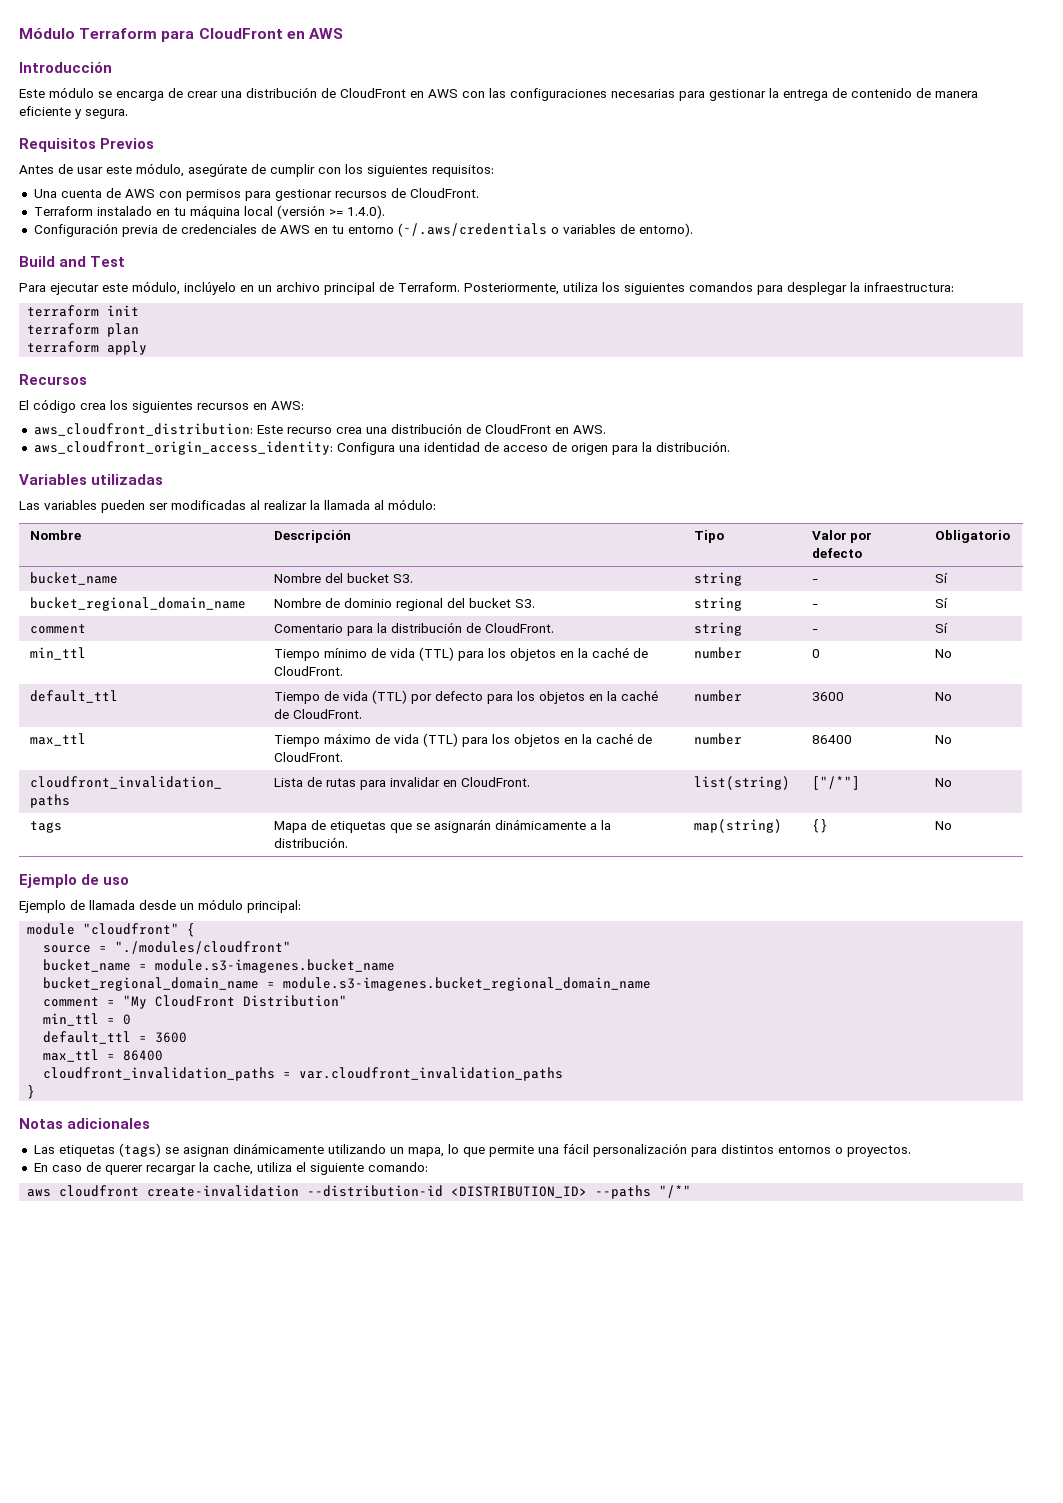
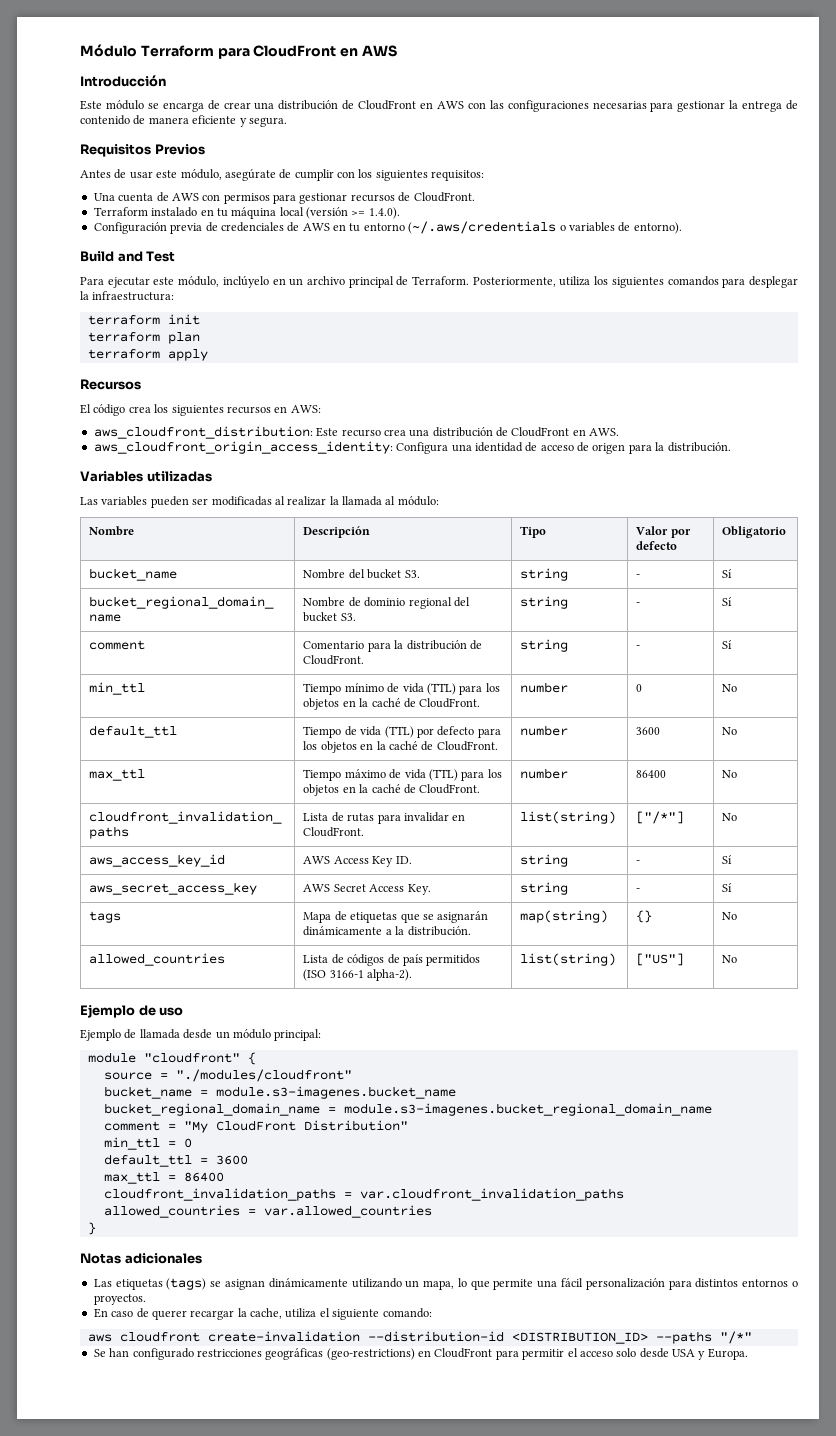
+ aws_access_key_id | AWS Access Key ID. | string | - | Sí
+ aws_secret_access_key | AWS Secret Access Key. | string | - | Sí
+ allowed_countries | Lista de códigos de país permitidos (ISO 3166-1 alpha-2). | list(string) | ["US"] | No
+ allowed_countries = var.allowed_countries
+ Se han configurado restricciones geográficas (geo-restrictions) en CloudFront para permitir el acceso solo desde USA y Europa.

